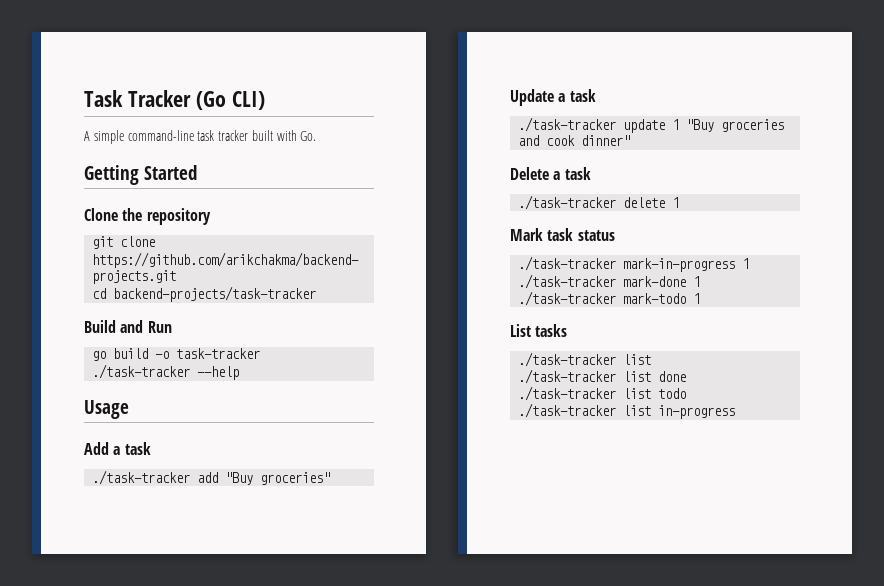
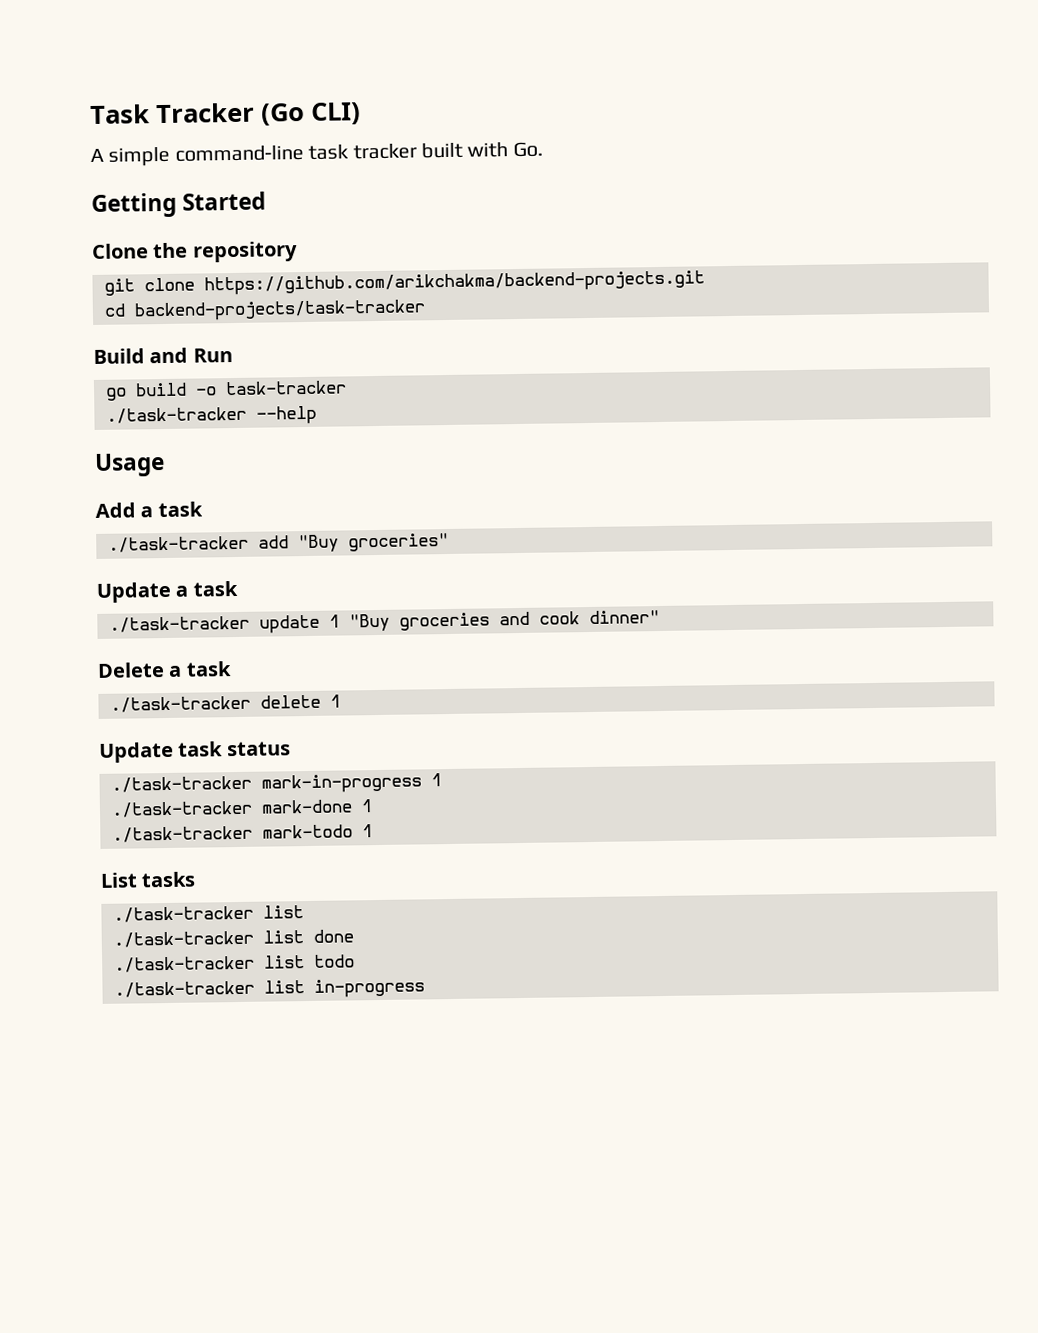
- Mark task status
+ Update task status

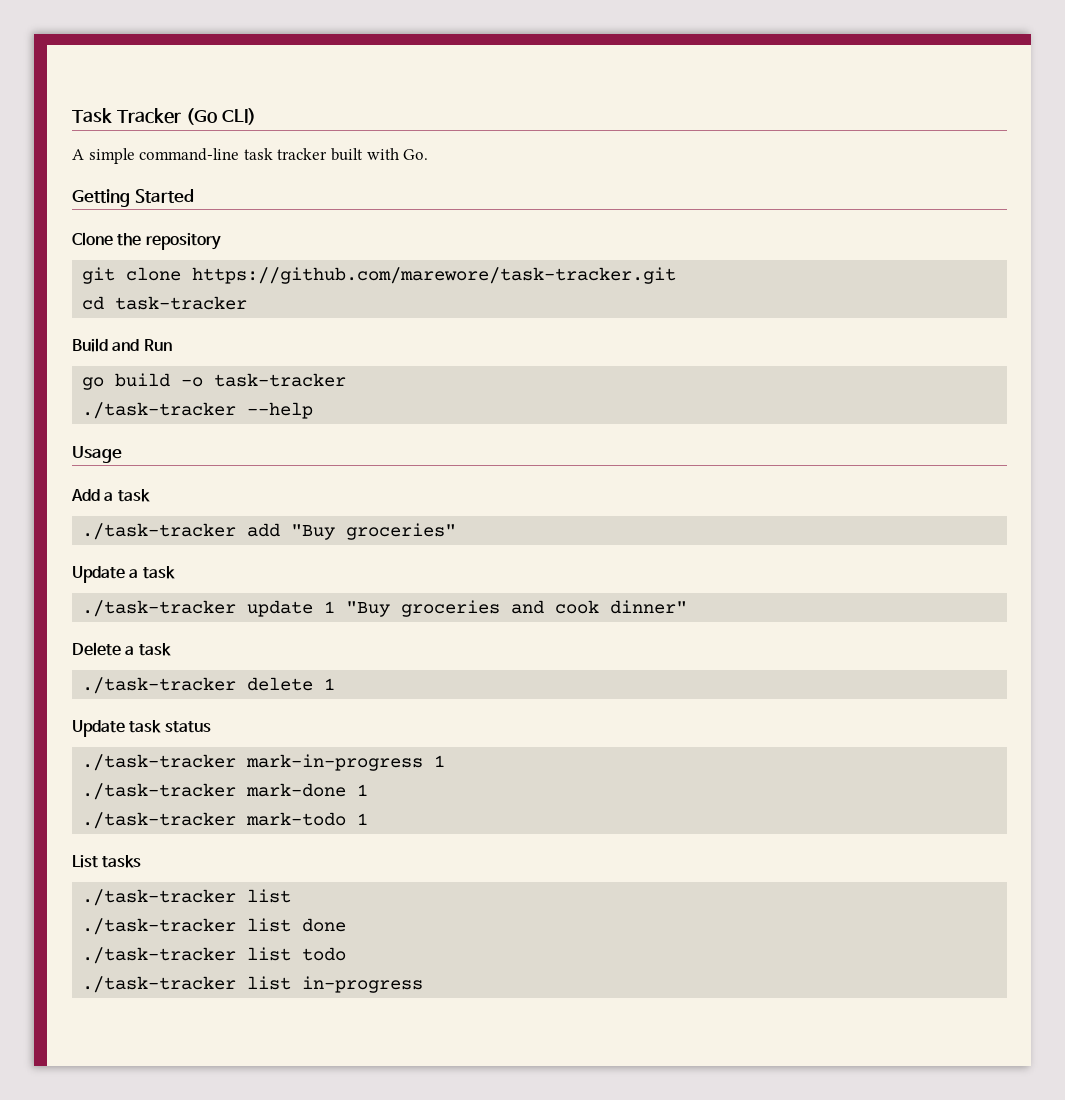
- git clone https://github.com/arikchakma/backend-projects.git
+ git clone https://github.com/marewore/task-tracker.git
- cd backend-projects/task-tracker
+ cd task-tracker

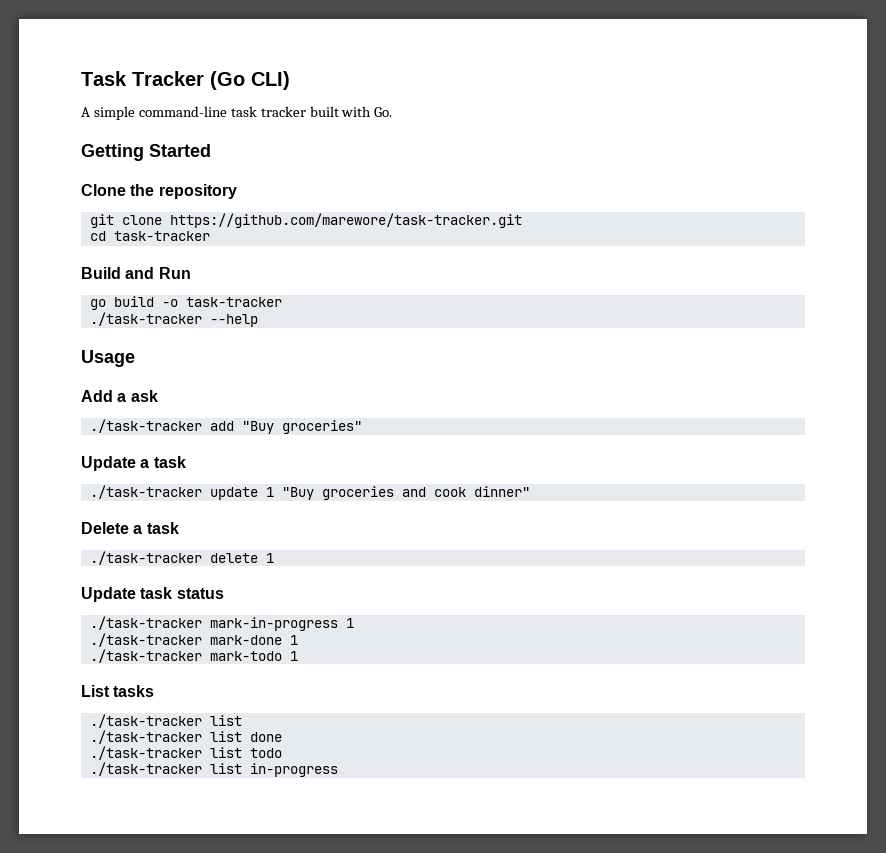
- Add a task
+ Add a ask

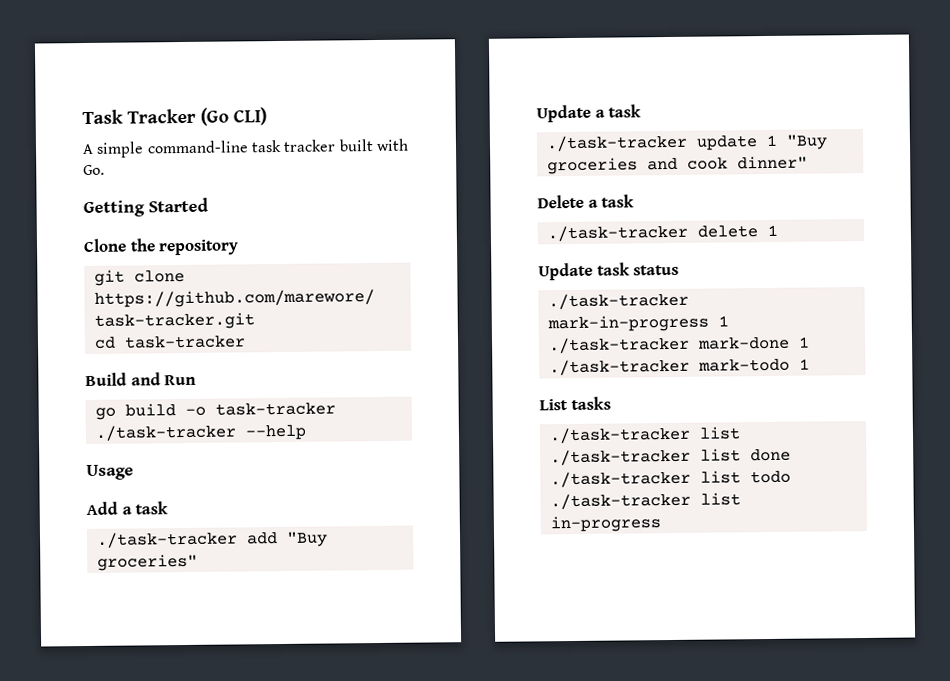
- Add a ask
+ Add a task

